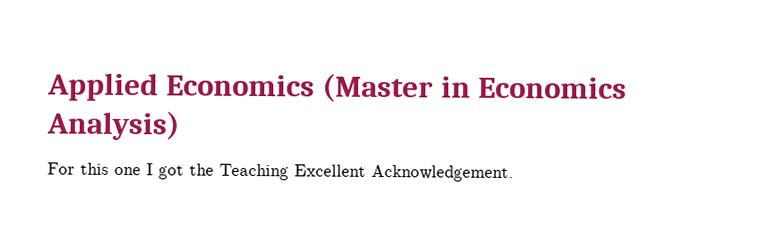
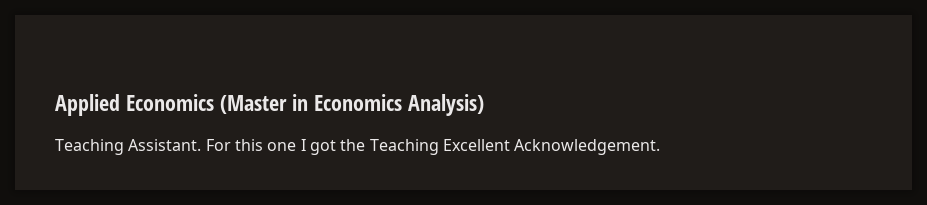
+ Teaching Assistant.

